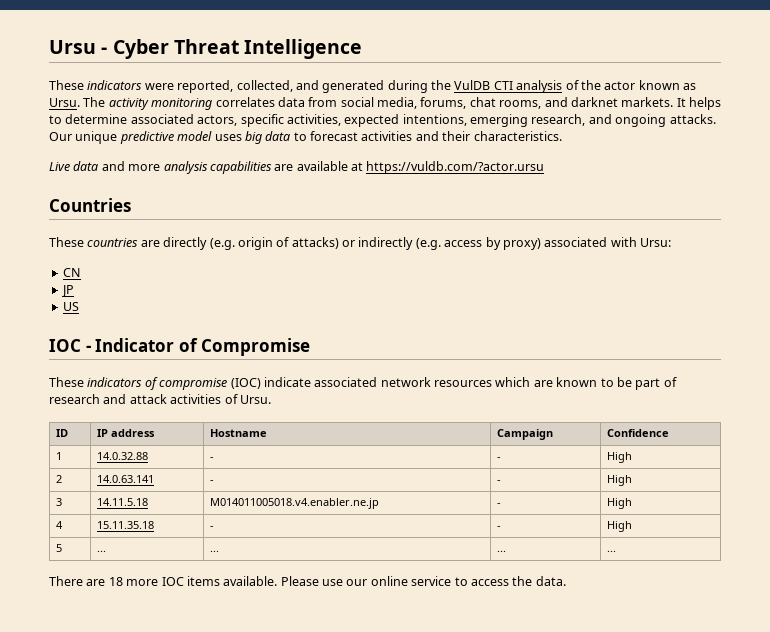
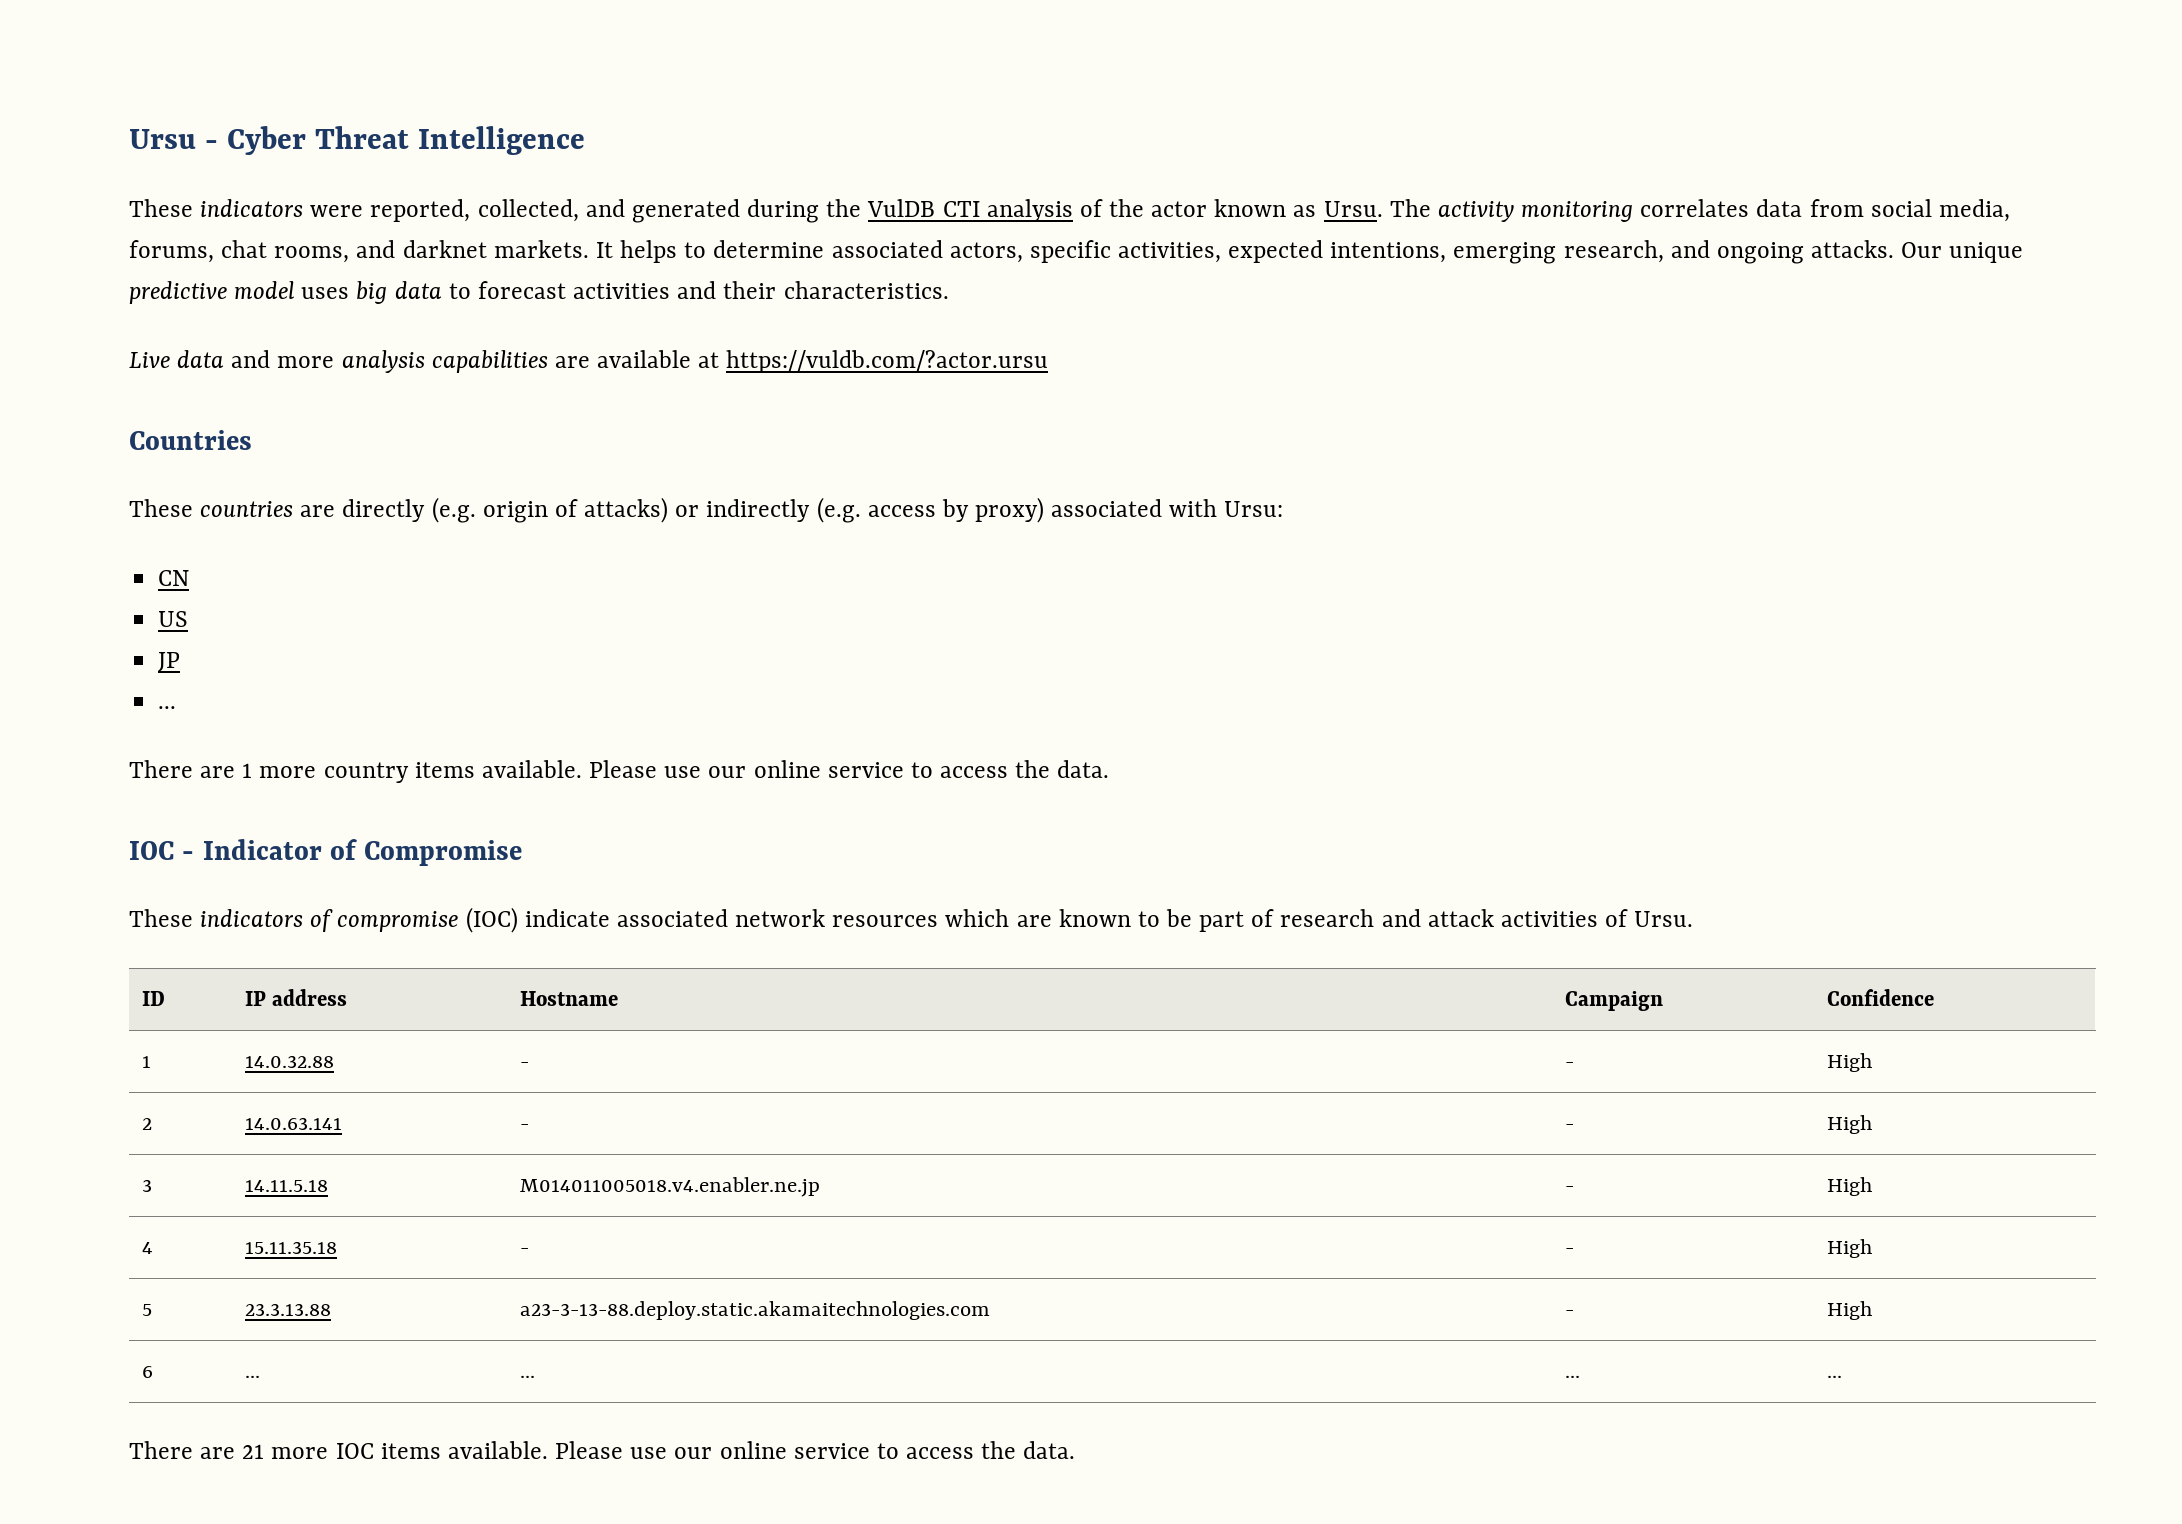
+ US
  JP
- US
+ ...
+ There are 1 more country items available. Please use our online service to access the data.
- 5 | ... | ... | ... | ...
+ 5 | 23.3.13.88 | a23-3-13-88.deploy.static.akamaitechnologies.com | - | High
+ 6 | ... | ... | ... | ...
- There are 18 more IOC items available.
+ There are 21 more IOC items available.

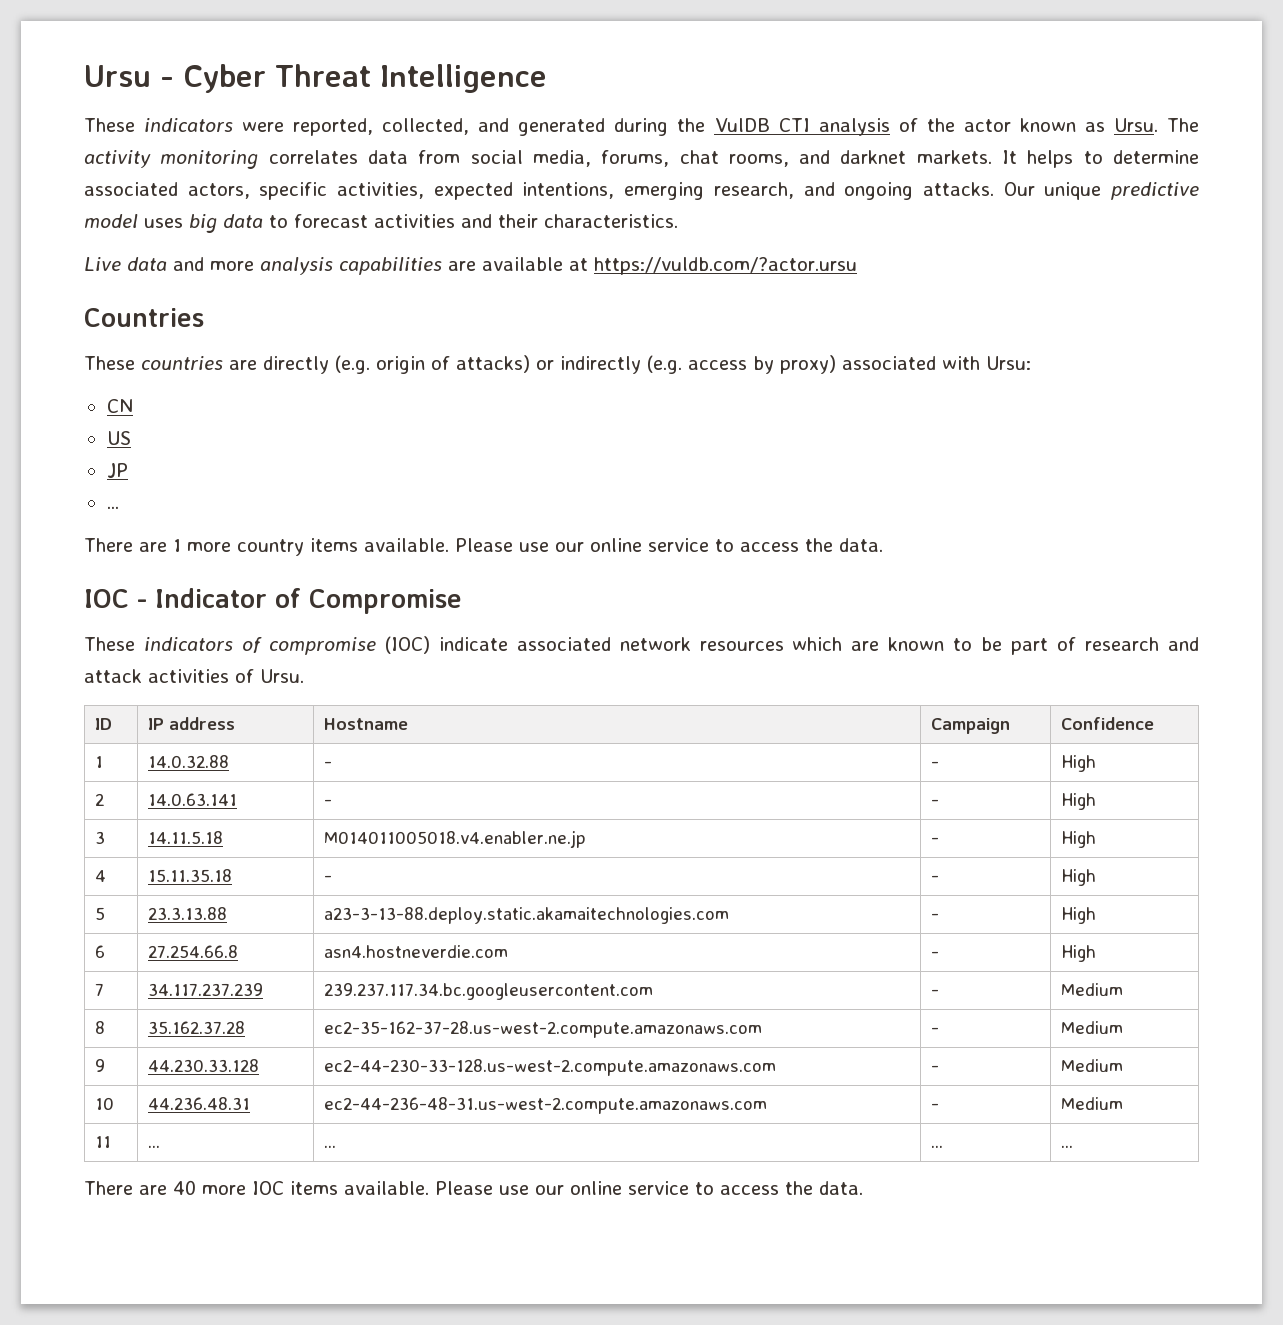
- 6 | ... | ... | ... | ...
+ 6 | 27.254.66.8 | asn4.hostneverdie.com | - | High
+ 7 | 34.117.237.239 | 239.237.117.34.bc.googleusercontent.com | - | Medium
+ 8 | 35.162.37.28 | ec2-35-162-37-28.us-west-2.compute.amazonaws.com | - | Medium
+ 9 | 44.230.33.128 | ec2-44-230-33-128.us-west-2.compute.amazonaws.com | - | Medium
+ 10 | 44.236.48.31 | ec2-44-236-48-31.us-west-2.compute.amazonaws.com | - | Medium
+ 11 | ... | ... | ... | ...
- There are 21 more IOC items available.
+ There are 40 more IOC items available.

